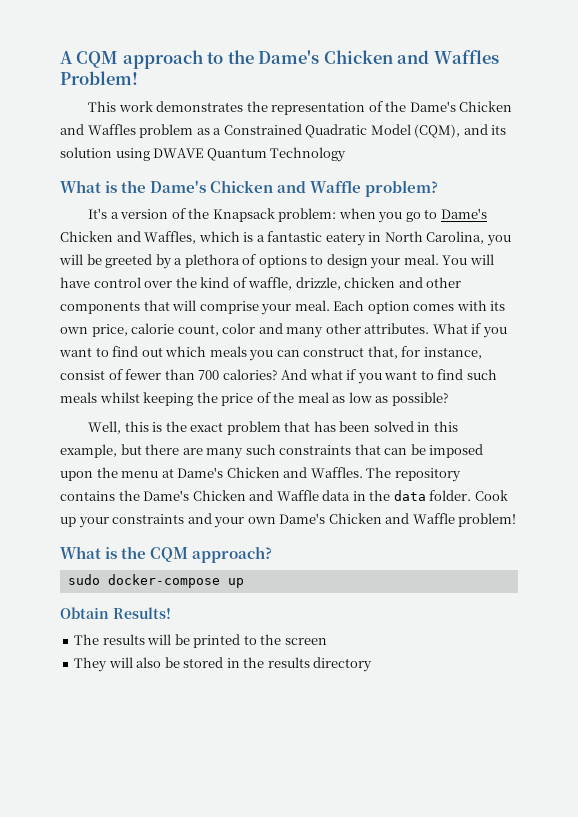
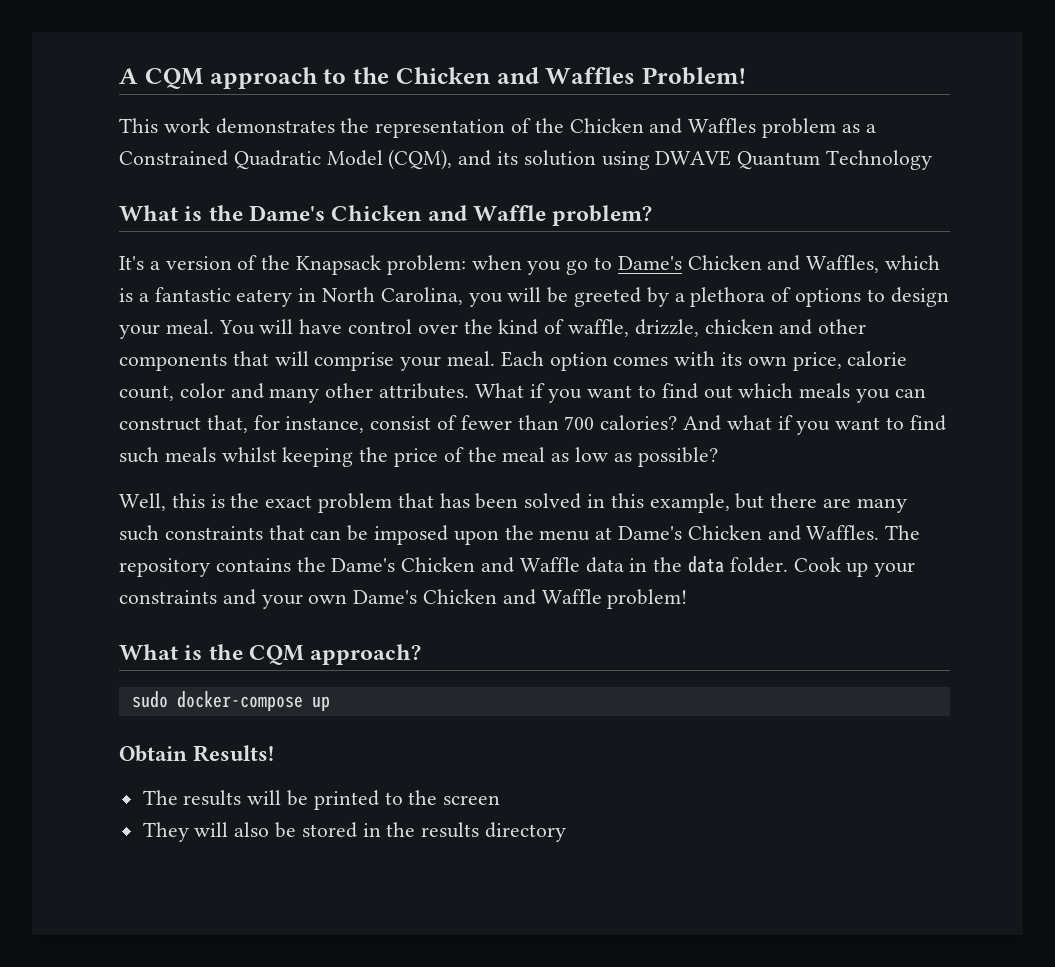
- A CQM approach to the Dame's Chicken and Waffles Problem!
+ A CQM approach to the Chicken and Waffles Problem!
- This work demonstrates the representation of the Dame's Chicken and Waffles problem as a Constrained Quadratic Model (CQM), and its solution using DWAVE Quantum Technology
+ This work demonstrates the representation of the Chicken and Waffles problem as a Constrained Quadratic Model (CQM), and its solution using DWAVE Quantum Technology

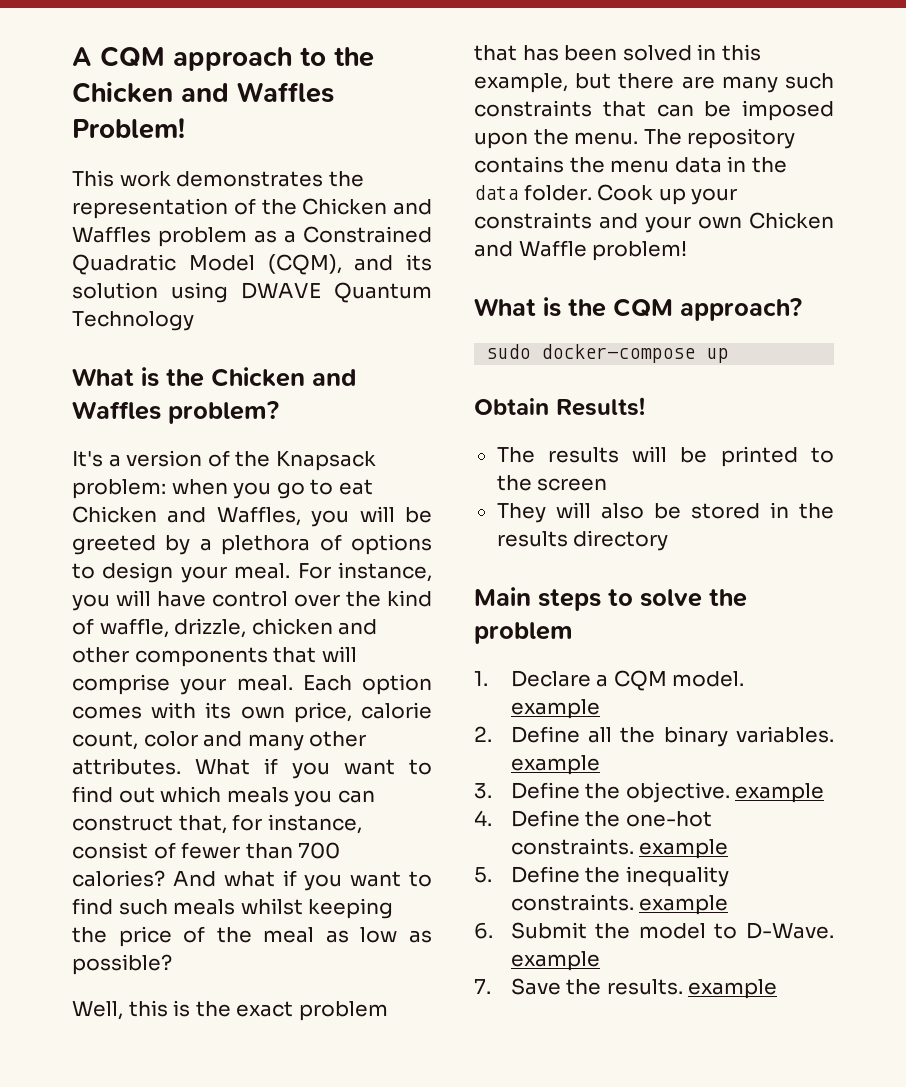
- What is the Dame's Chicken and Waffle problem?
+ What is the Chicken and Waffles problem?
- It's a version of the Knapsack problem: when you go to Dame's Chicken and Waffles, which is a fantastic eatery in North Carolina, you will be greeted by a plethora of options to design your meal.
+ It's a version of the Knapsack problem: when you go to eat Chicken and Waffles, you will be greeted by a plethora of options to design your meal.
- You will have control over the kind of waffle, drizzle, chicken and other components that will comprise your meal.
+ For instance, you will have control over the kind of waffle, drizzle, chicken and other components that will comprise your meal.
- Well, this is the exact problem that has been solved in this example, but there are many such constraints that can be imposed upon the menu at Dame's Chicken and Waffles. The repository contains the Dame's Chicken and Waffle data in the data folder.
+ Well, this is the exact problem that has been solved in this example, but there are many such constraints that can be imposed upon the menu. The repository contains the menu data in the data folder.
- Cook up your constraints and your own Dame's Chicken and Waffle problem!
+ Cook up your constraints and your own Chicken and Waffle problem!
+ Main steps to solve the problem
+ 1. Declare a CQM model. example
+ 2. Define all the binary variables. example
+ 3. Define the objective. example
+ 4. Define the one-hot constraints. example
+ 5. Define the inequality constraints. example
+ 6. Submit the model to D-Wave. example
+ 7. Save the results. example

